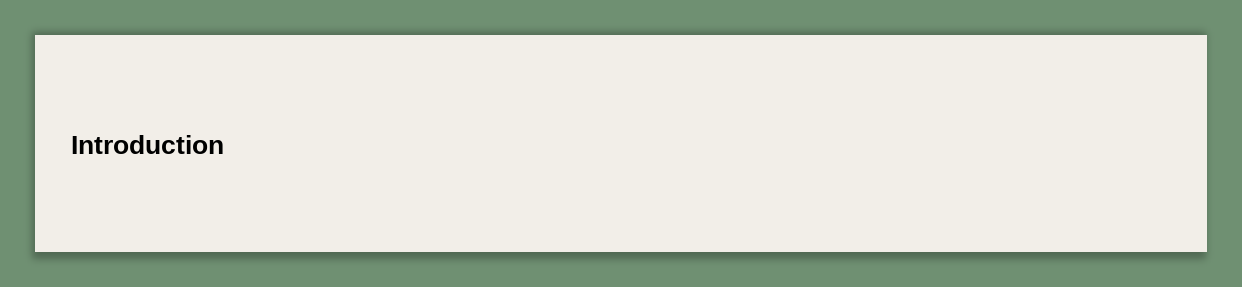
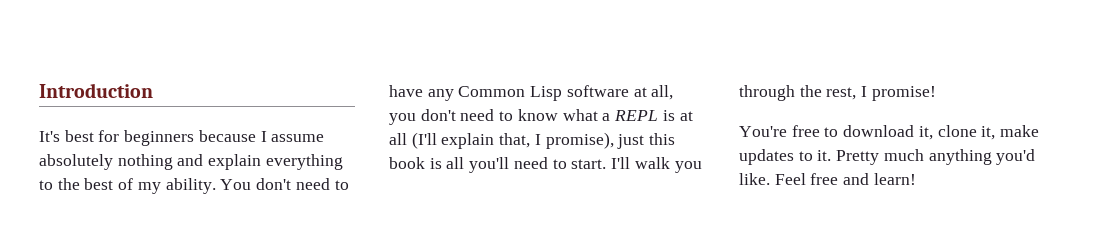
+ It's best for beginners because I assume absolutely nothing and explain everything to the best of my ability. You don't need to have any Common Lisp software at all, you don't need to know what a REPL is at all (I'll explain that, I promise), just this book is all you'll need to start. I'll walk you through the rest, I promise!
+ You're free to download it, clone it, make updates to it. Pretty much anything you'd like. Feel free and learn!

